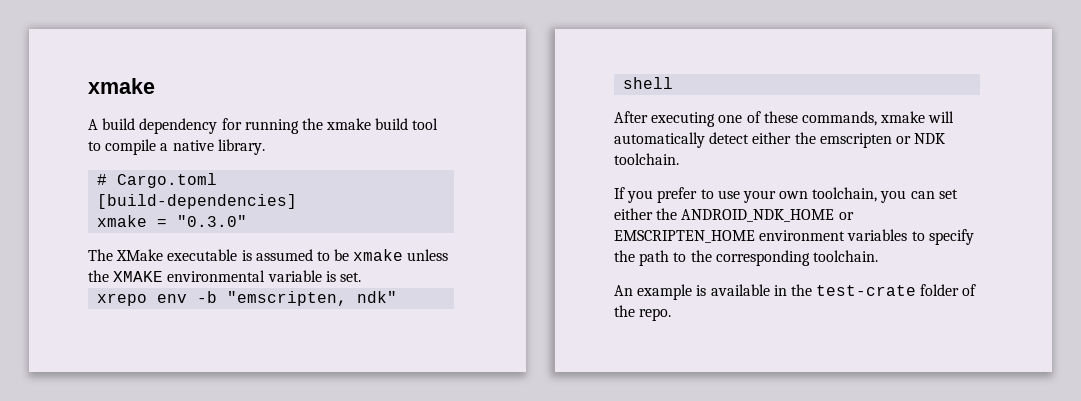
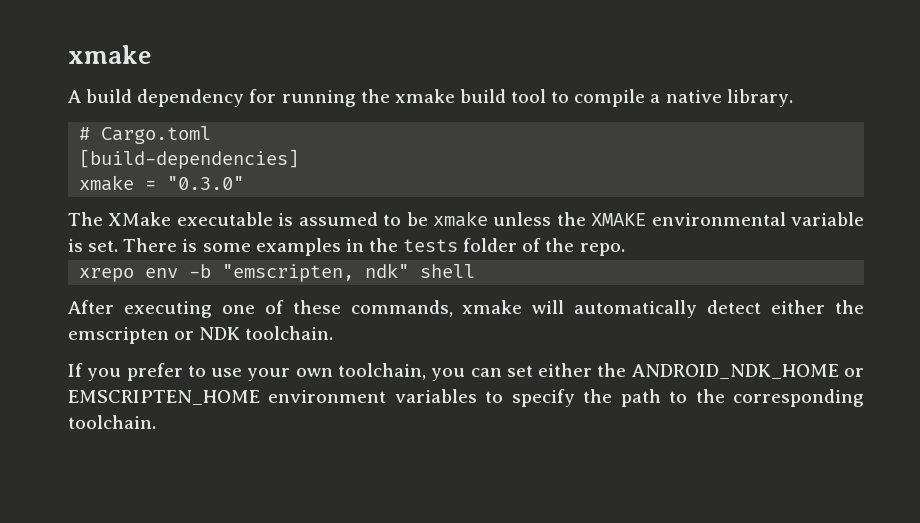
+ There is some examples in the tests folder of the repo.
- An example is available in the test-crate folder of the repo.

